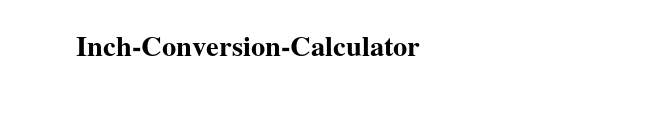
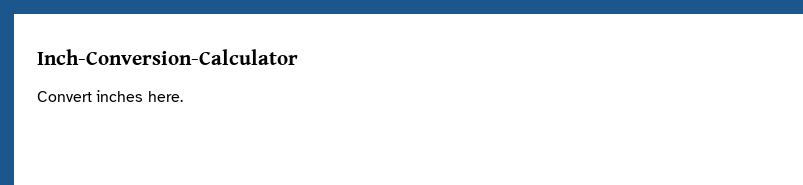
+ Convert inches here.

